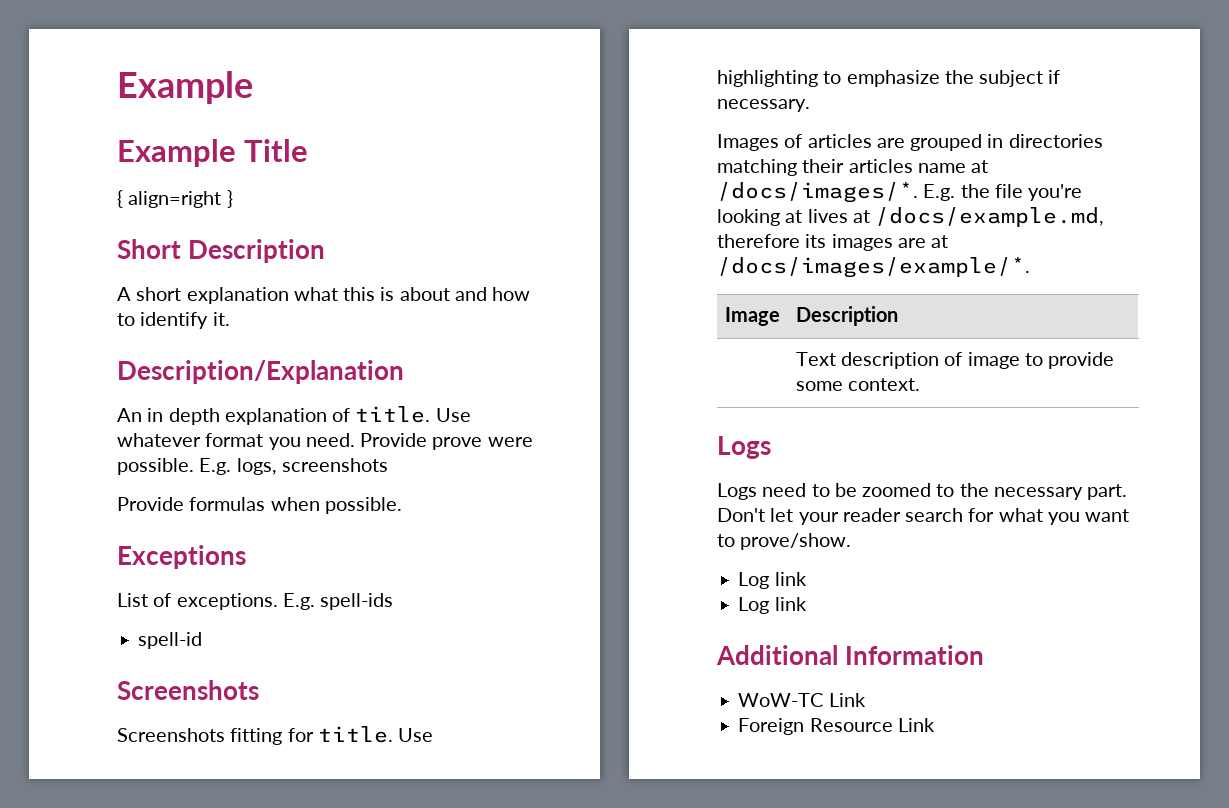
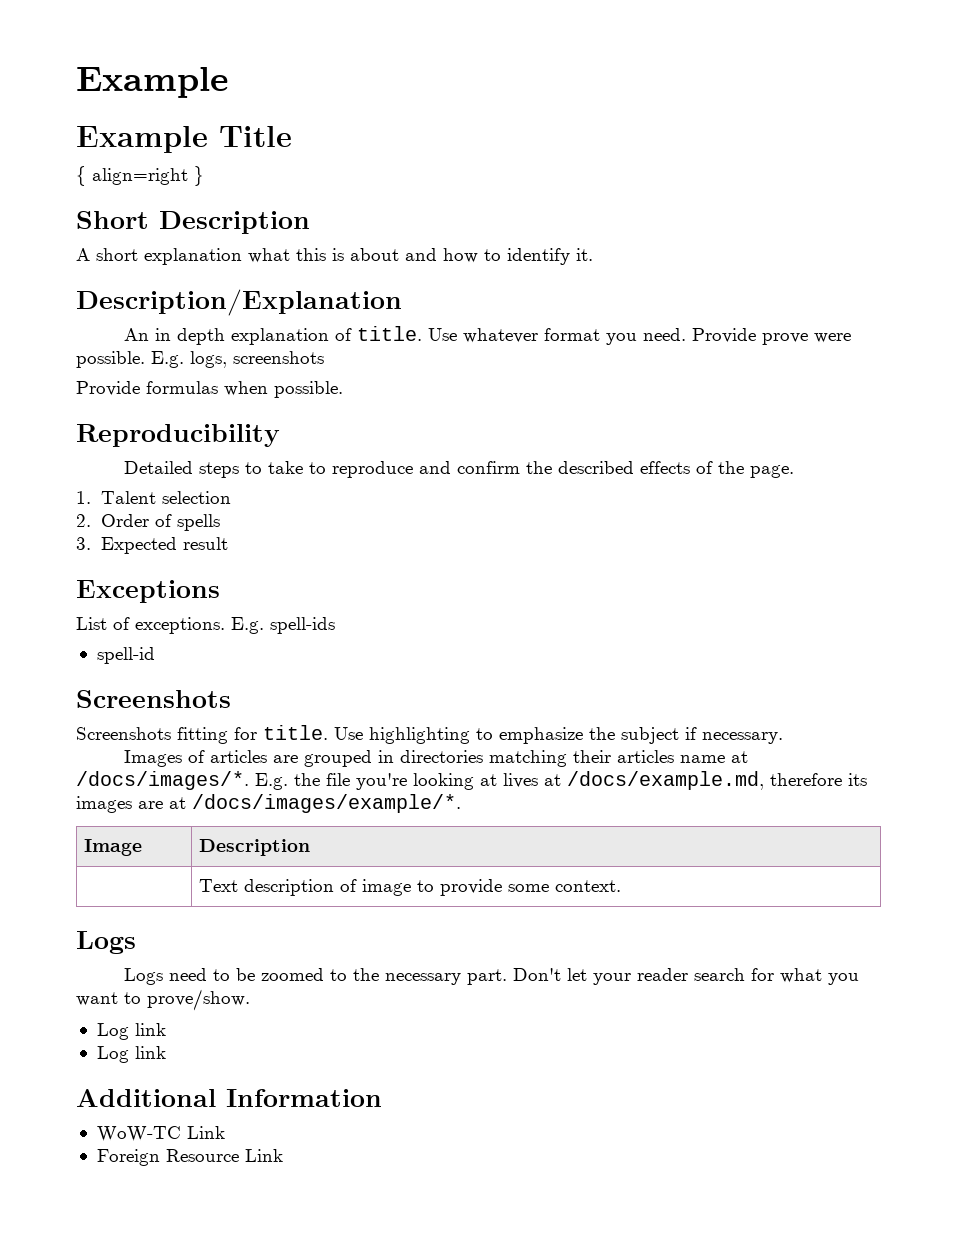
+ Reproducibility
+ Detailed steps to take to reproduce and confirm the described effects of the page.
+ 1. Talent selection
+ 2. Order of spells
+ 3. Expected result

